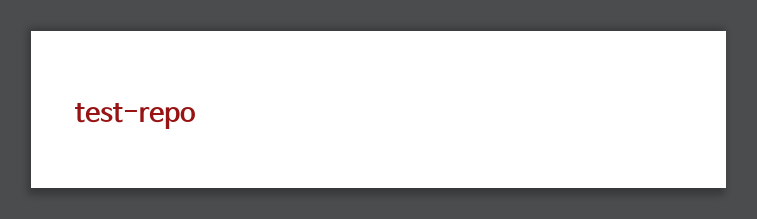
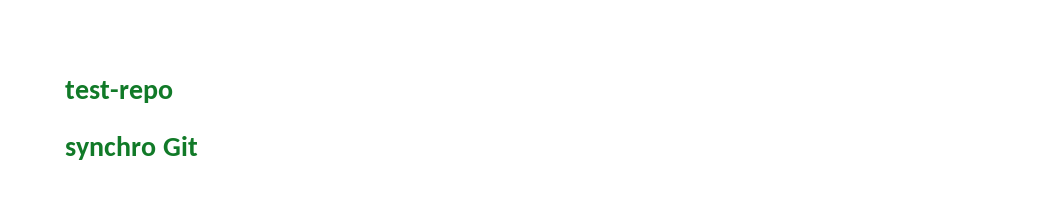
+ synchro Git

